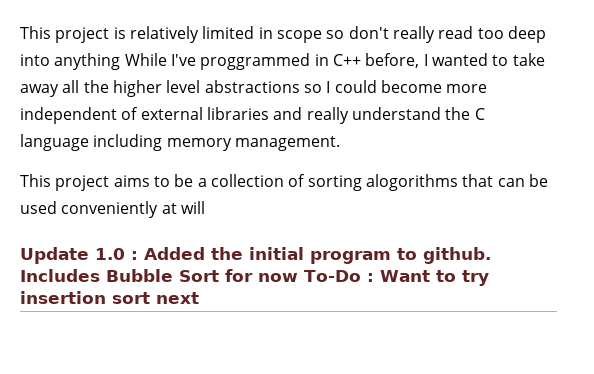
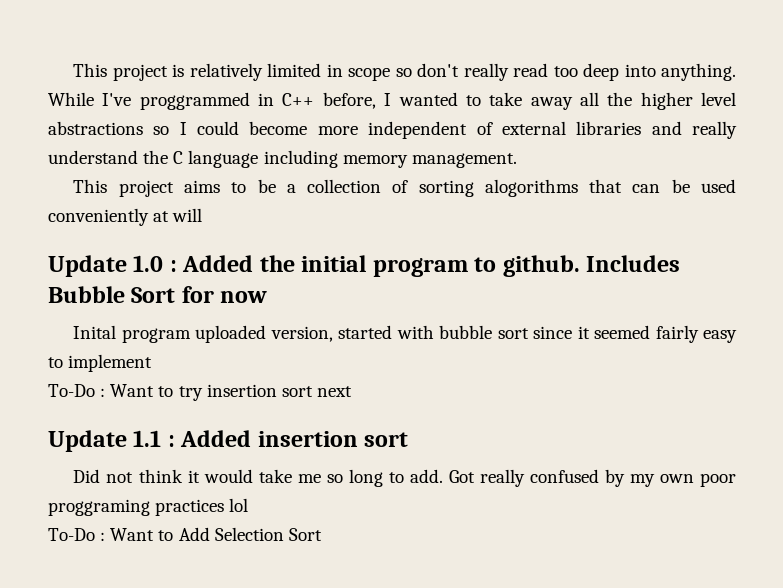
- This project is relatively limited in scope so don't really read too deep into anything While I've proggrammed in C++ before, I wanted to take away all the higher level abstractions so I could become more independent of external libraries and really understand the C language including memory management.
+ This project is relatively limited in scope so don't really read too deep into anything. While I've proggrammed in C++ before, I wanted to take away all the higher level abstractions so I could become more independent of external libraries and really understand the C language including memory management.
- Includes Bubble Sort for now To-Do : Want to try insertion sort next
+ Includes Bubble Sort for now
+ Inital program uploaded version, started with bubble sort since it seemed fairly easy to implement
+ To-Do : Want to try insertion sort next
+ Update 1.1 : Added insertion sort
+ Did not think it would take me so long to add. Got really confused by my own poor proggraming practices lol
+ To-Do : Want to Add Selection Sort

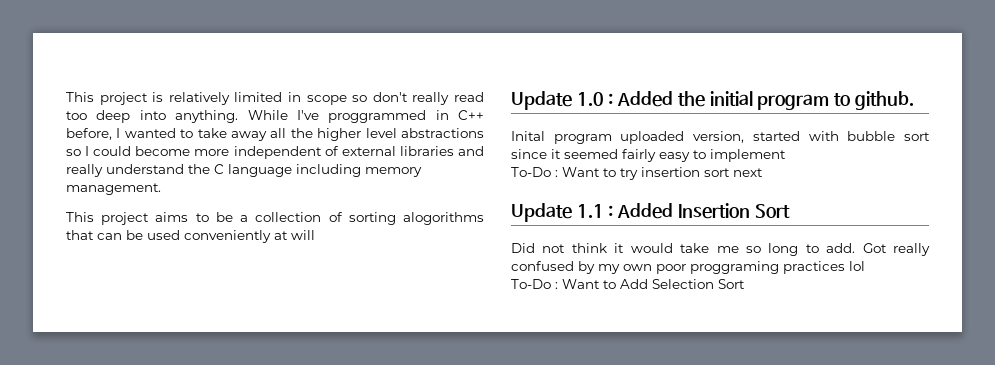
- Includes Bubble Sort for now
- Update 1.1 : Added insertion sort
+ Update 1.1 : Added Insertion Sort

